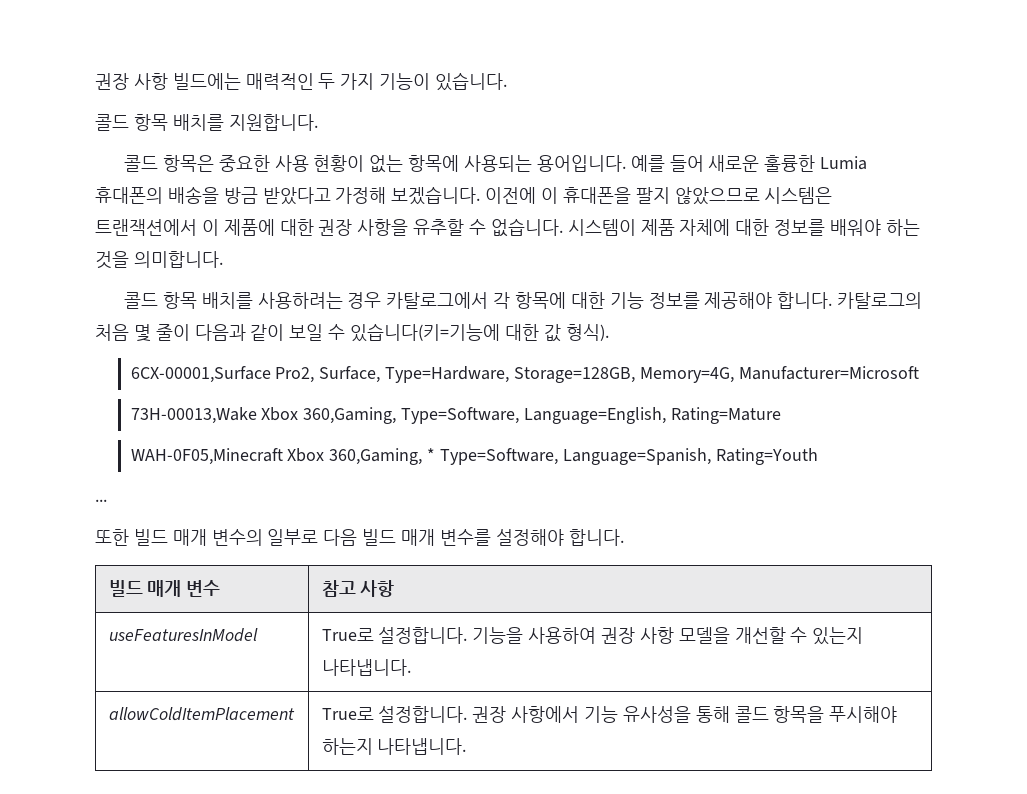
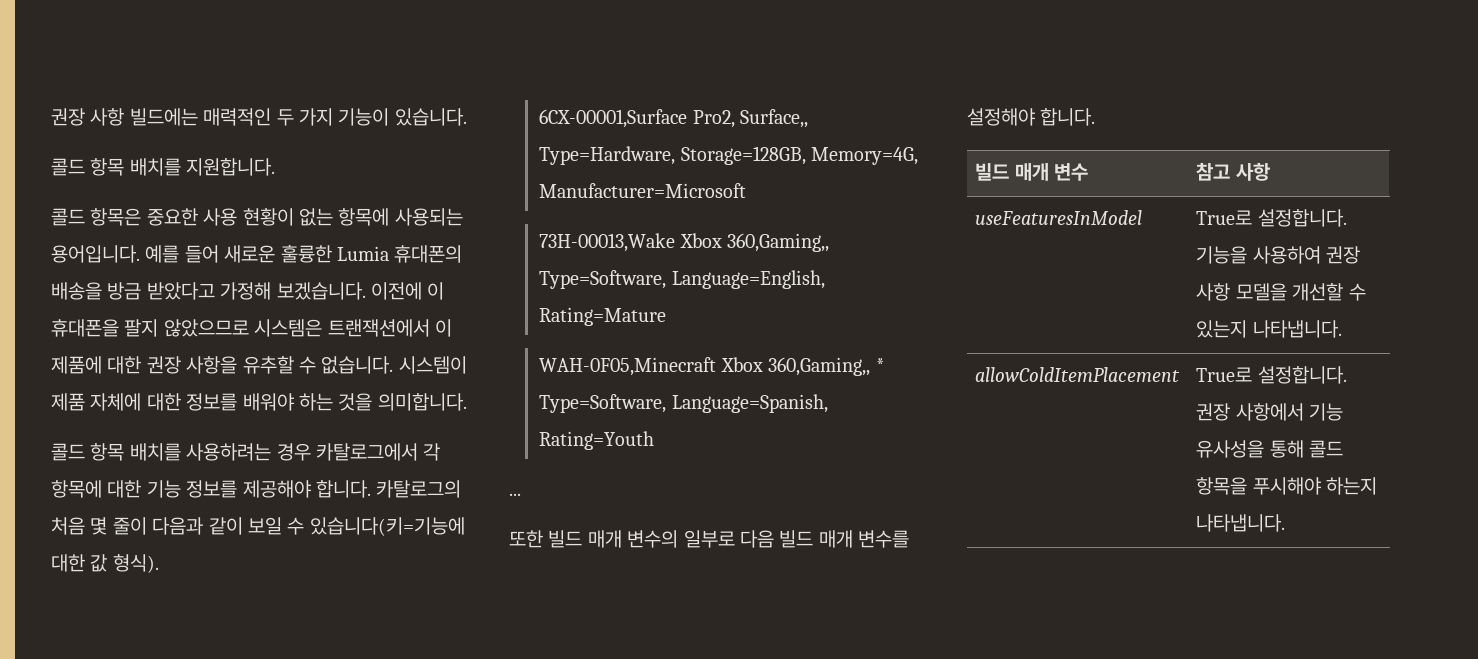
- 6CX-00001,Surface Pro2, Surface, Type=Hardware, Storage=128GB, Memory=4G, Manufacturer=Microsoft
+ 6CX-00001,Surface Pro2, Surface,, Type=Hardware, Storage=128GB, Memory=4G, Manufacturer=Microsoft
- 73H-00013,Wake Xbox 360,Gaming, Type=Software, Language=English, Rating=Mature
+ 73H-00013,Wake Xbox 360,Gaming,, Type=Software, Language=English, Rating=Mature
- WAH-0F05,Minecraft Xbox 360,Gaming, * Type=Software, Language=Spanish, Rating=Youth
+ WAH-0F05,Minecraft Xbox 360,Gaming,, * Type=Software, Language=Spanish, Rating=Youth

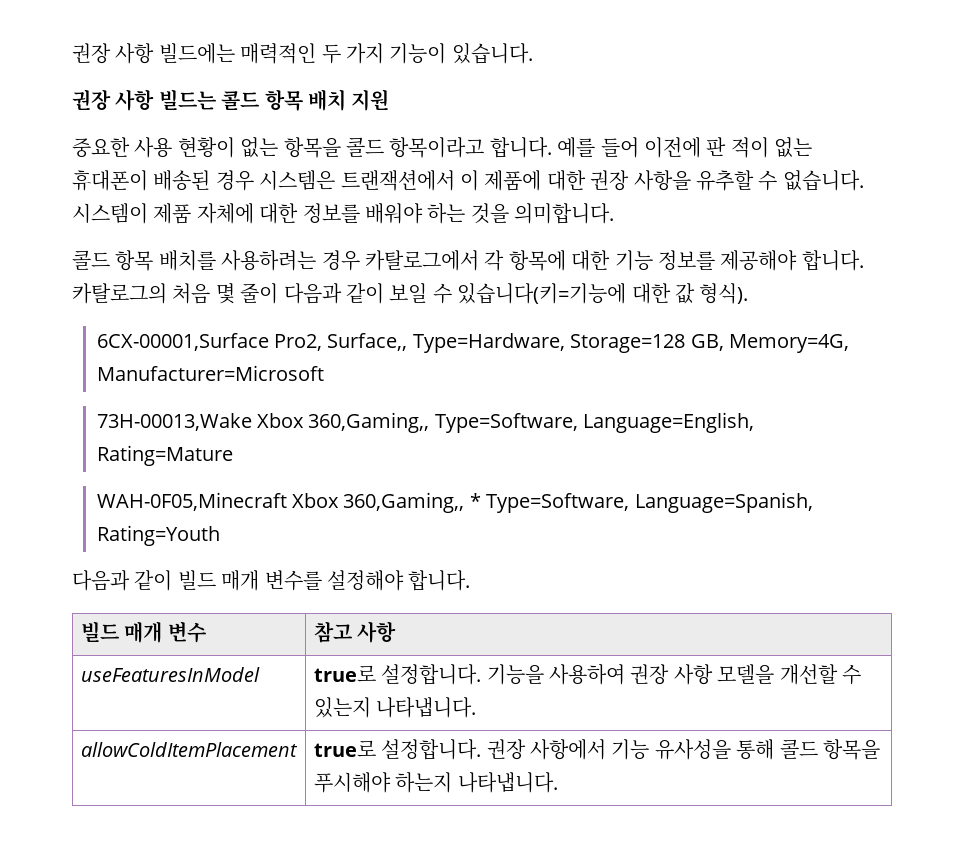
- 콜드 항목 배치를 지원합니다.
- 콜드 항목은 중요한 사용 현황이 없는 항목에 사용되는 용어입니다. 예를 들어 새로운 훌륭한 Lumia 휴대폰의 배송을 방금 받았다고 가정해 보겠습니다. 이전에 이 휴대폰을 팔지 않았으므로 시스템은 트랜잭션에서 이 제품에 대한 권장 사항을 유추할 수 없습니다.
+ 권장 사항 빌드는 콜드 항목 배치 지원
+ 중요한 사용 현황이 없는 항목을 콜드 항목이라고 합니다. 예를 들어 이전에 판 적이 없는 휴대폰이 배송된 경우 시스템은 트랜잭션에서 이 제품에 대한 권장 사항을 유추할 수 없습니다.
- 6CX-00001,Surface Pro2, Surface,, Type=Hardware, Storage=128GB, Memory=4G, Manufacturer=Microsoft
+ 6CX-00001,Surface Pro2, Surface,, Type=Hardware, Storage=128 GB, Memory=4G, Manufacturer=Microsoft
- ...
- 또한 빌드 매개 변수의 일부로 다음 빌드 매개 변수를 설정해야 합니다.
+ 다음과 같이 빌드 매개 변수를 설정해야 합니다.
- useFeaturesInModel | True로 설정합니다. 기능을 사용하여 권장 사항 모델을 개선할 수 있는지 나타냅니다.
+ useFeaturesInModel | true로 설정합니다. 기능을 사용하여 권장 사항 모델을 개선할 수 있는지 나타냅니다.
- allowColdItemPlacement | True로 설정합니다. 권장 사항에서 기능 유사성을 통해 콜드 항목을 푸시해야 하는지 나타냅니다.
+ allowColdItemPlacement | true로 설정합니다. 권장 사항에서 기능 유사성을 통해 콜드 항목을 푸시해야 하는지 나타냅니다.

